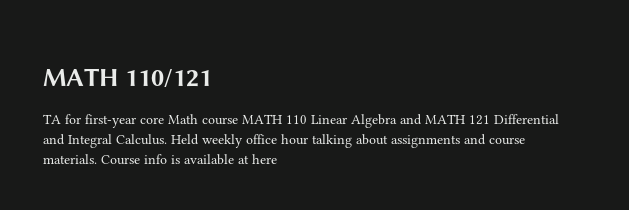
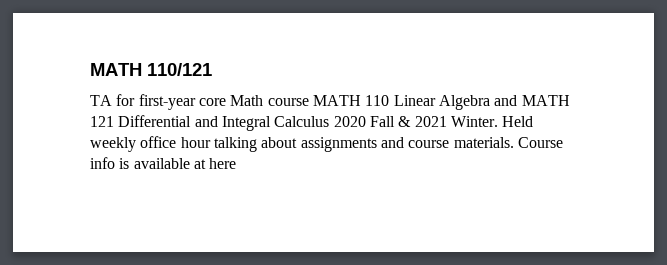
- TA for first-year core Math course MATH 110 Linear Algebra and MATH 121 Differential and Integral Calculus.
+ TA for first-year core Math course MATH 110 Linear Algebra and MATH 121 Differential and Integral Calculus 2020 Fall & 2021 Winter.

